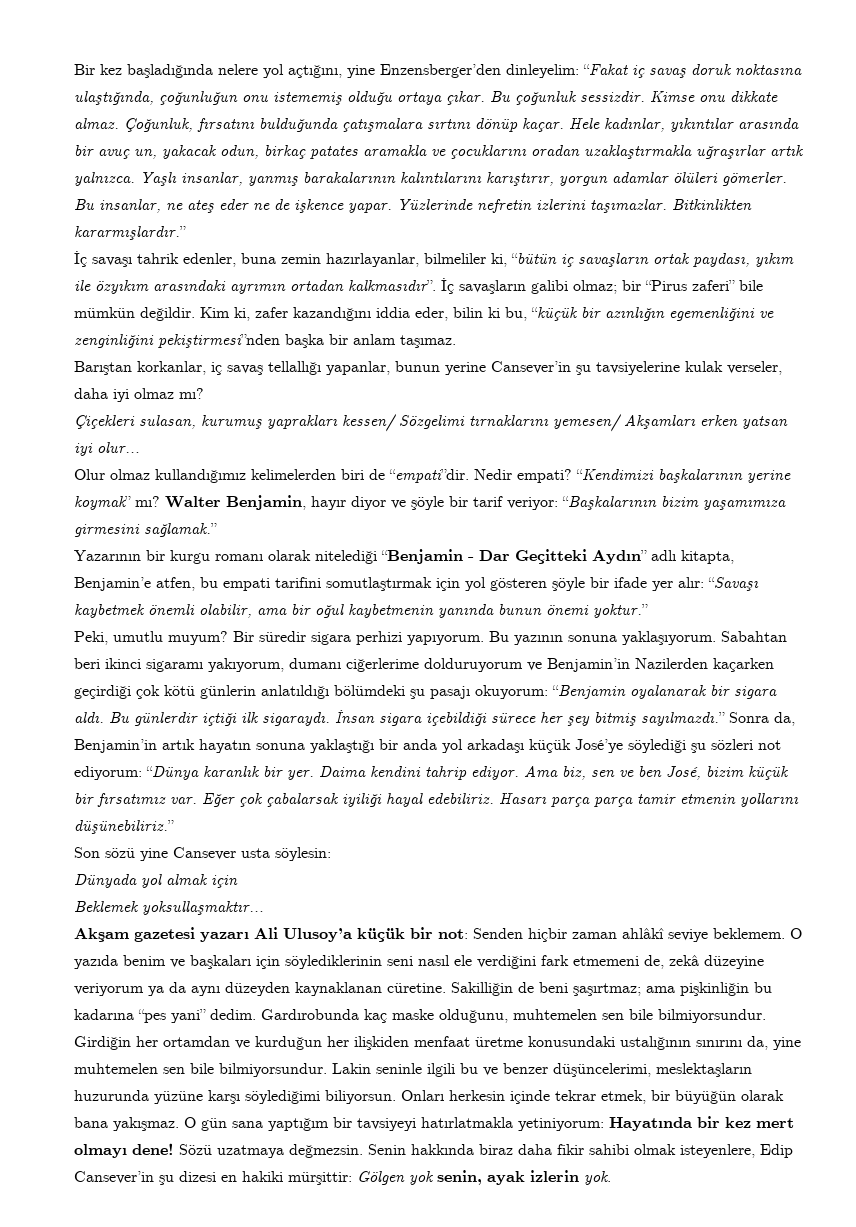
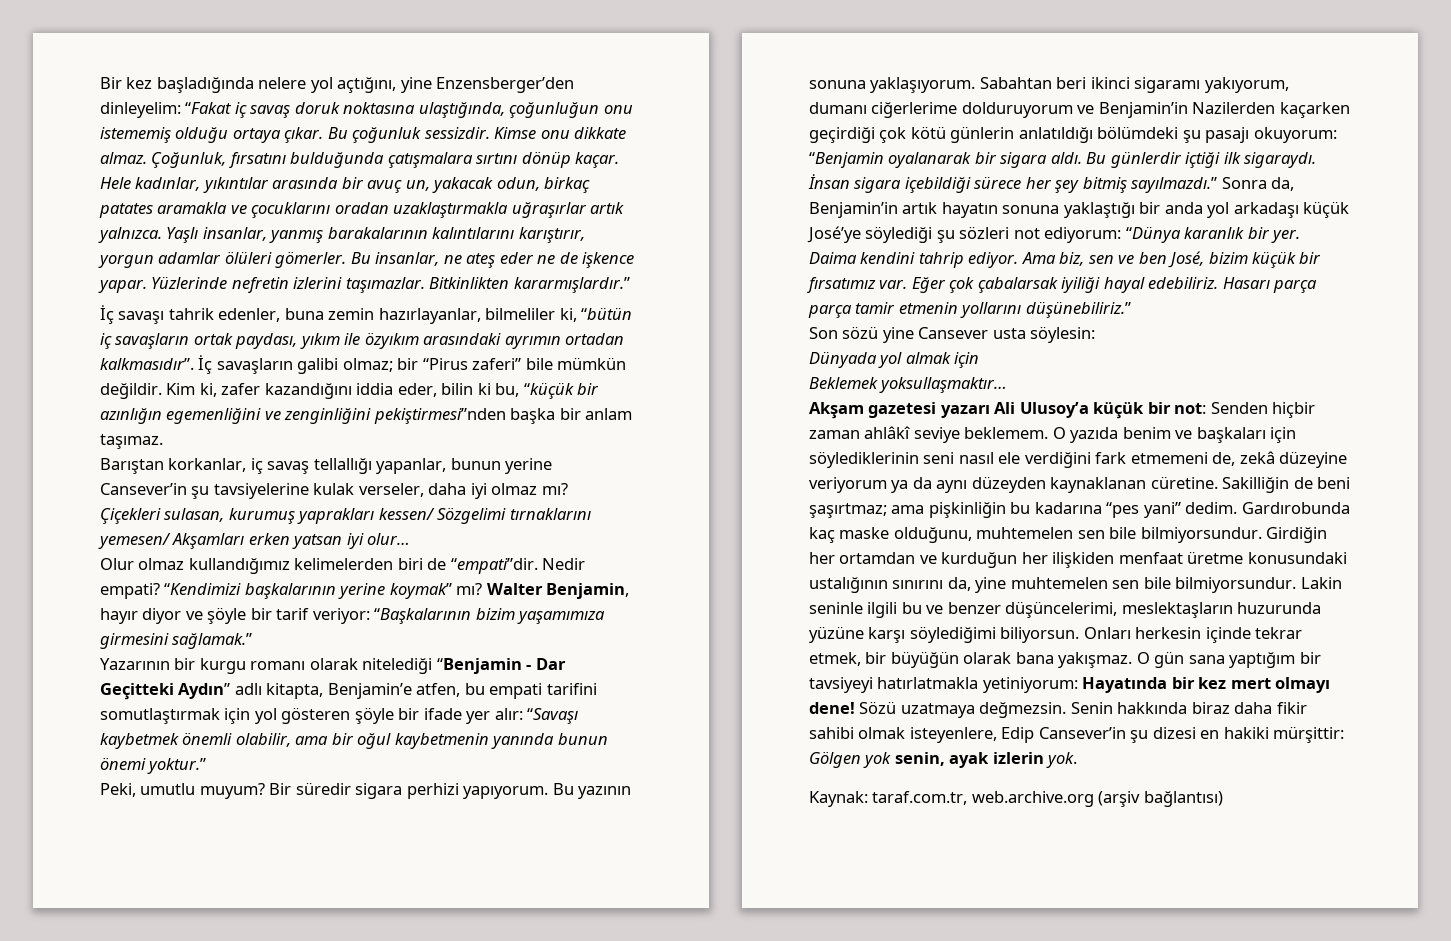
+ Kaynak: taraf.com.tr, web.archive.org (arşiv bağlantısı)

